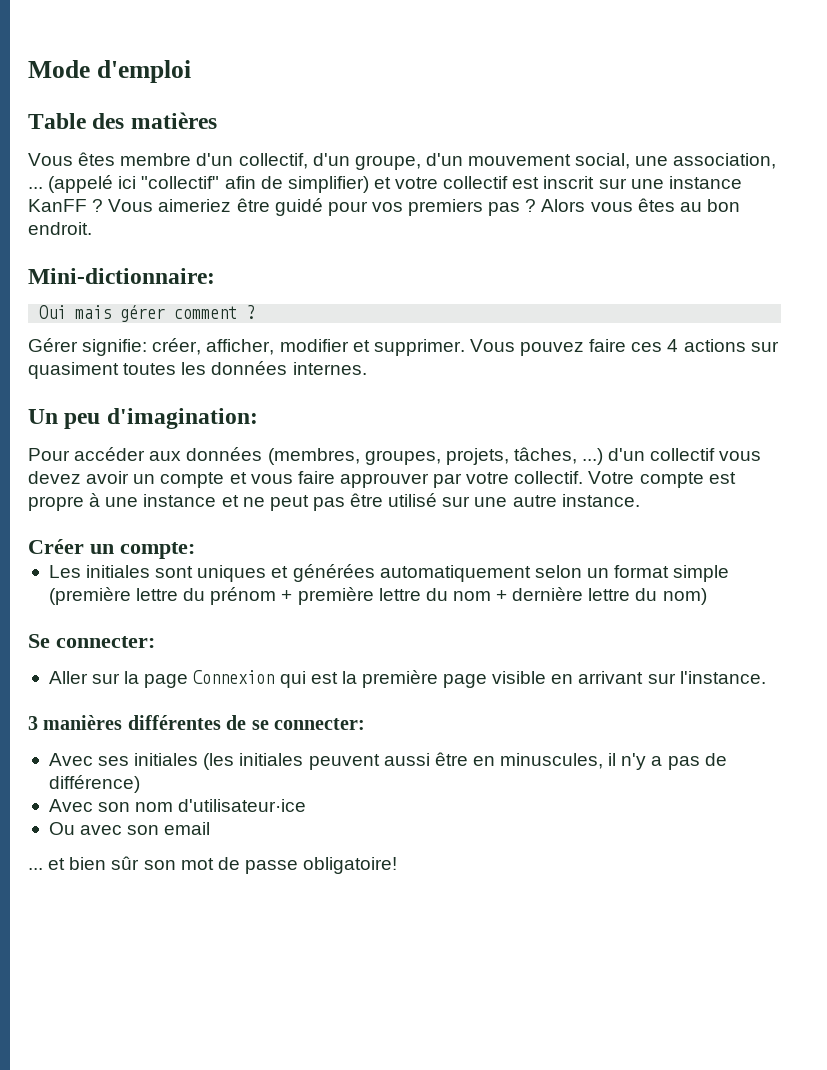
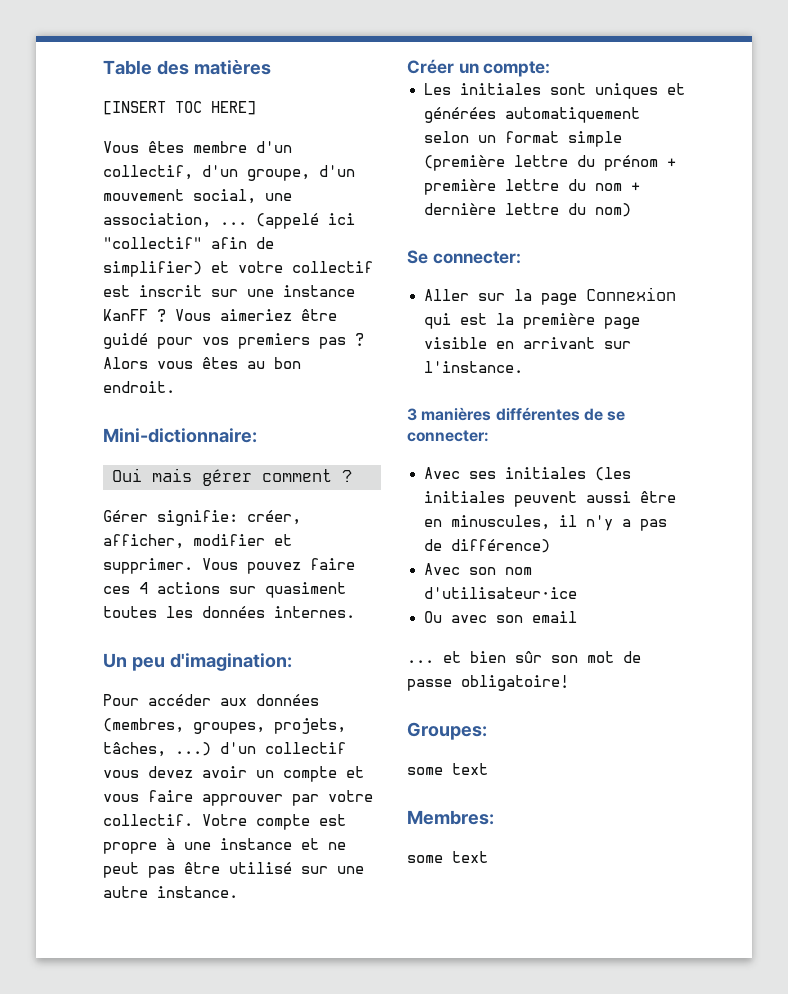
- Mode d'emploi
+ [INSERT TOC HERE]
+ Groupes:
+ some text
+ Membres:
+ some text

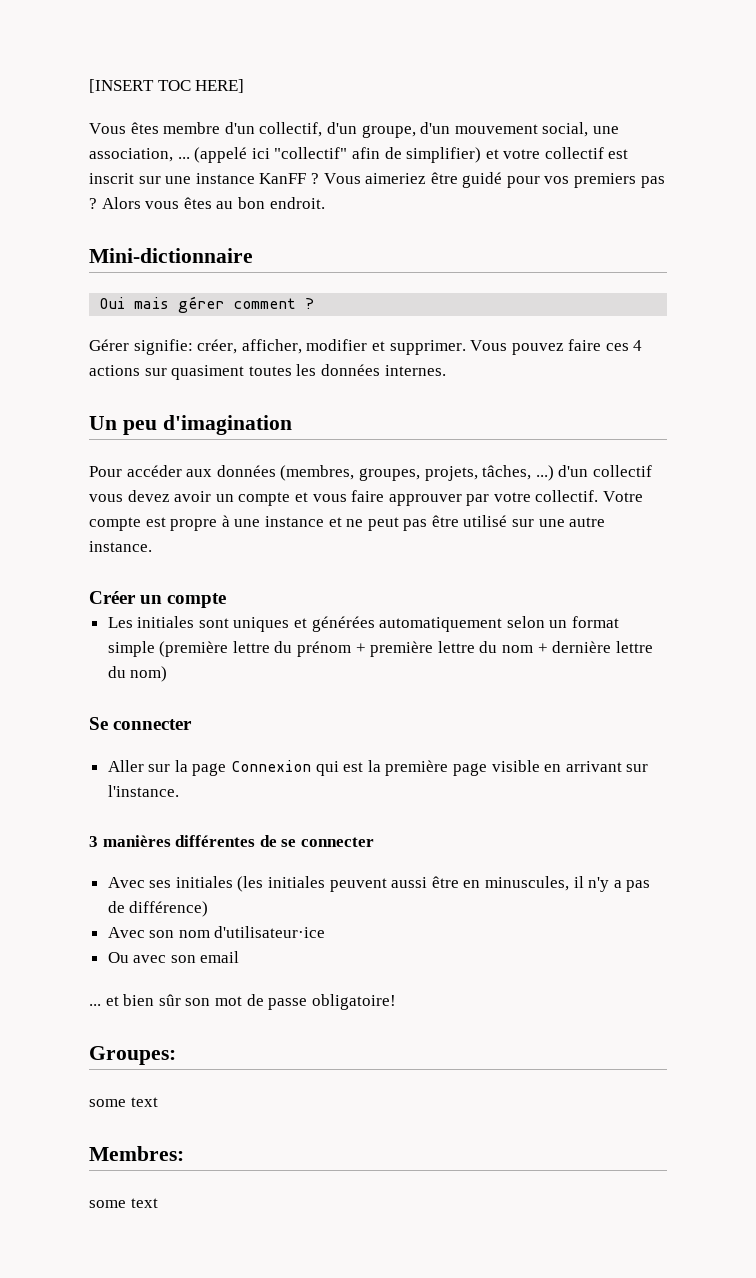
- Table des matières
- Mini-dictionnaire:
+ Mini-dictionnaire
- Un peu d'imagination:
+ Un peu d'imagination
- Créer un compte:
+ Créer un compte
- Se connecter:
+ Se connecter
- 3 manières différentes de se connecter:
+ 3 manières différentes de se connecter

